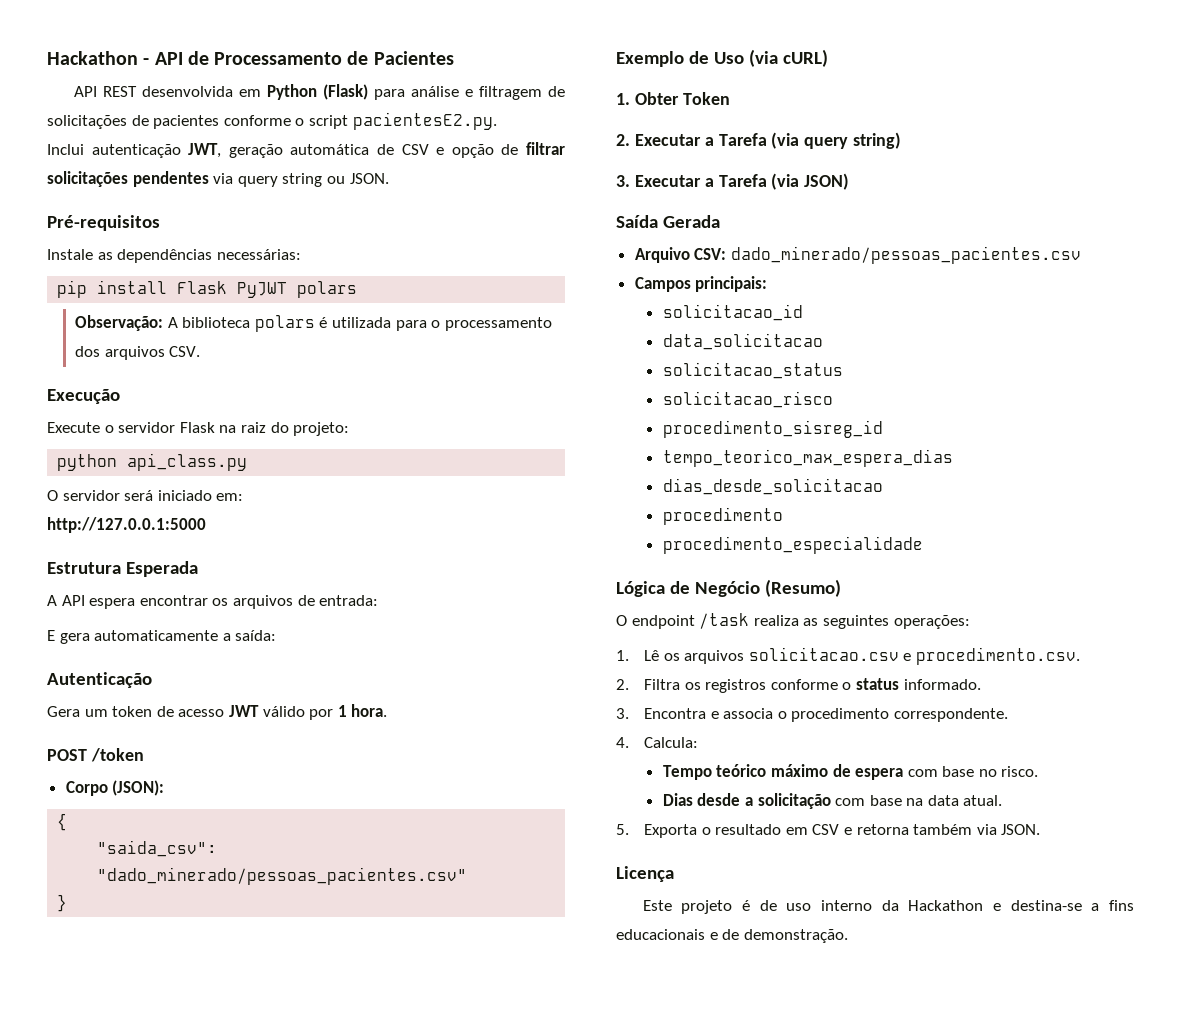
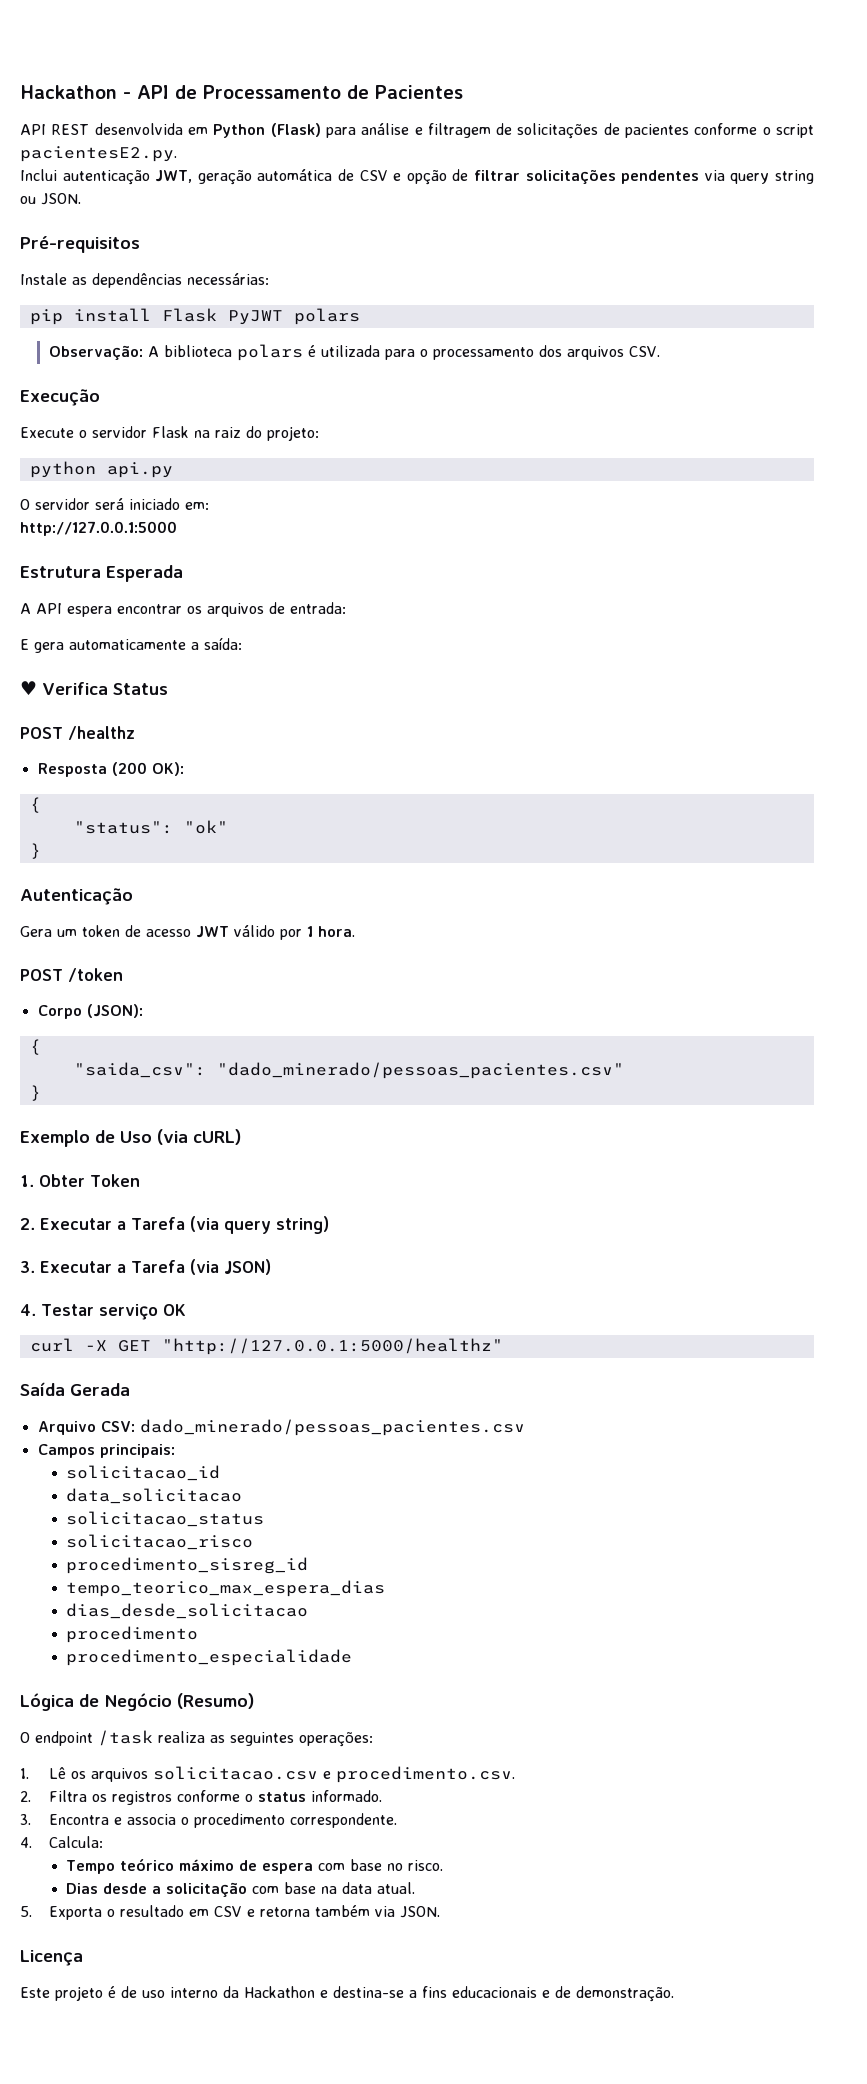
- python api_class.py
+ python api.py
+ ♥ Verifica Status
+ POST /healthz
+ Resposta (200 OK):
+ {
+ "status": "ok"
+ }
+ 4. Testar serviço OK
+ curl -X GET "http://127.0.0.1:5000/healthz"

